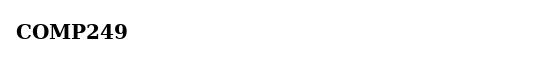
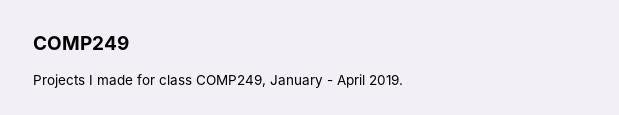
+ Projects I made for class COMP249, January - April 2019.

